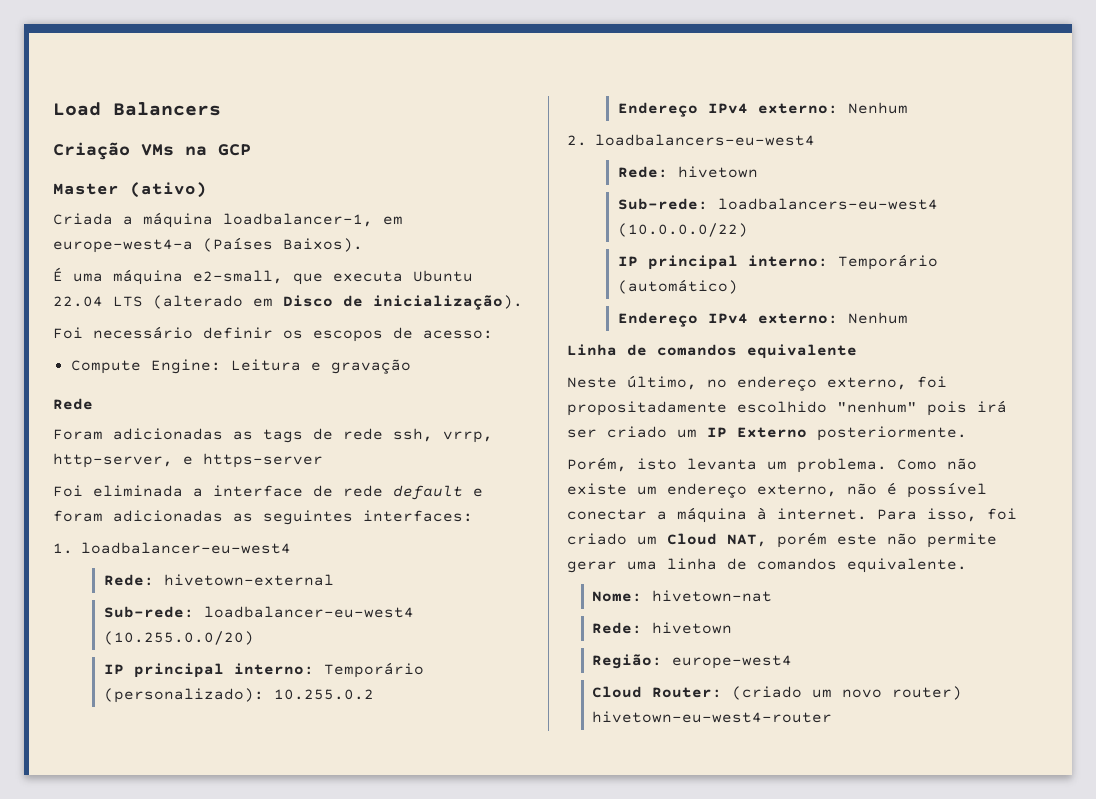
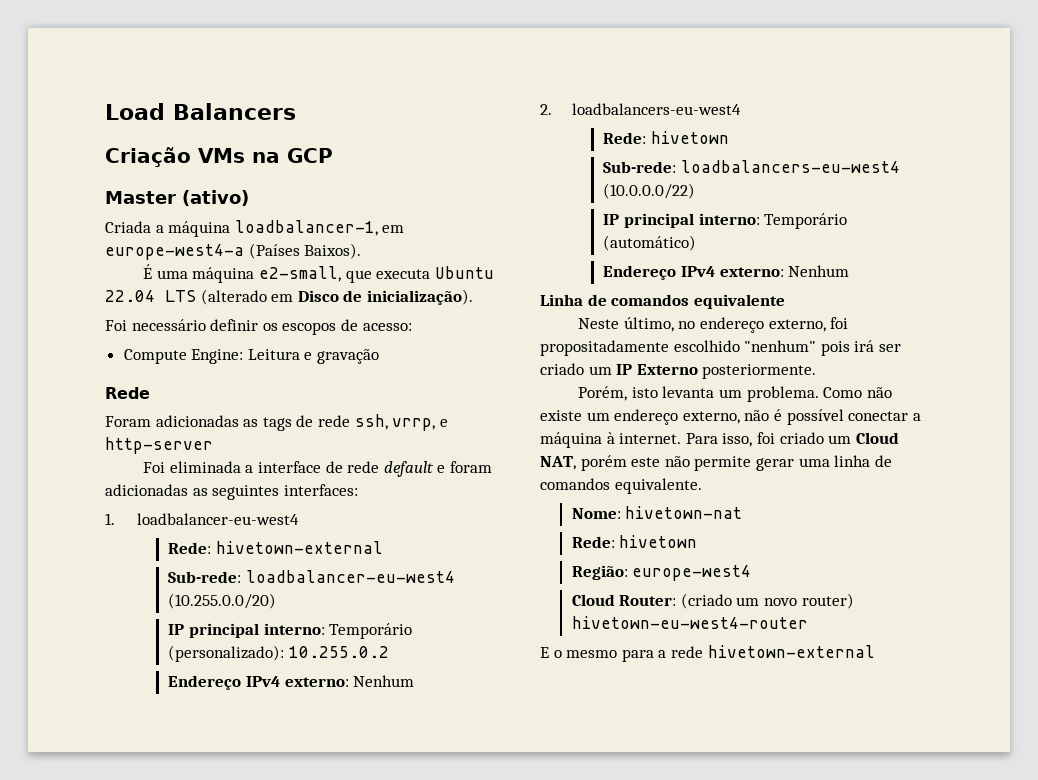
- Foram adicionadas as tags de rede ssh, vrrp, http-server, e https-server
+ Foram adicionadas as tags de rede ssh, vrrp, e http-server
+ E o mesmo para a rede hivetown-external

